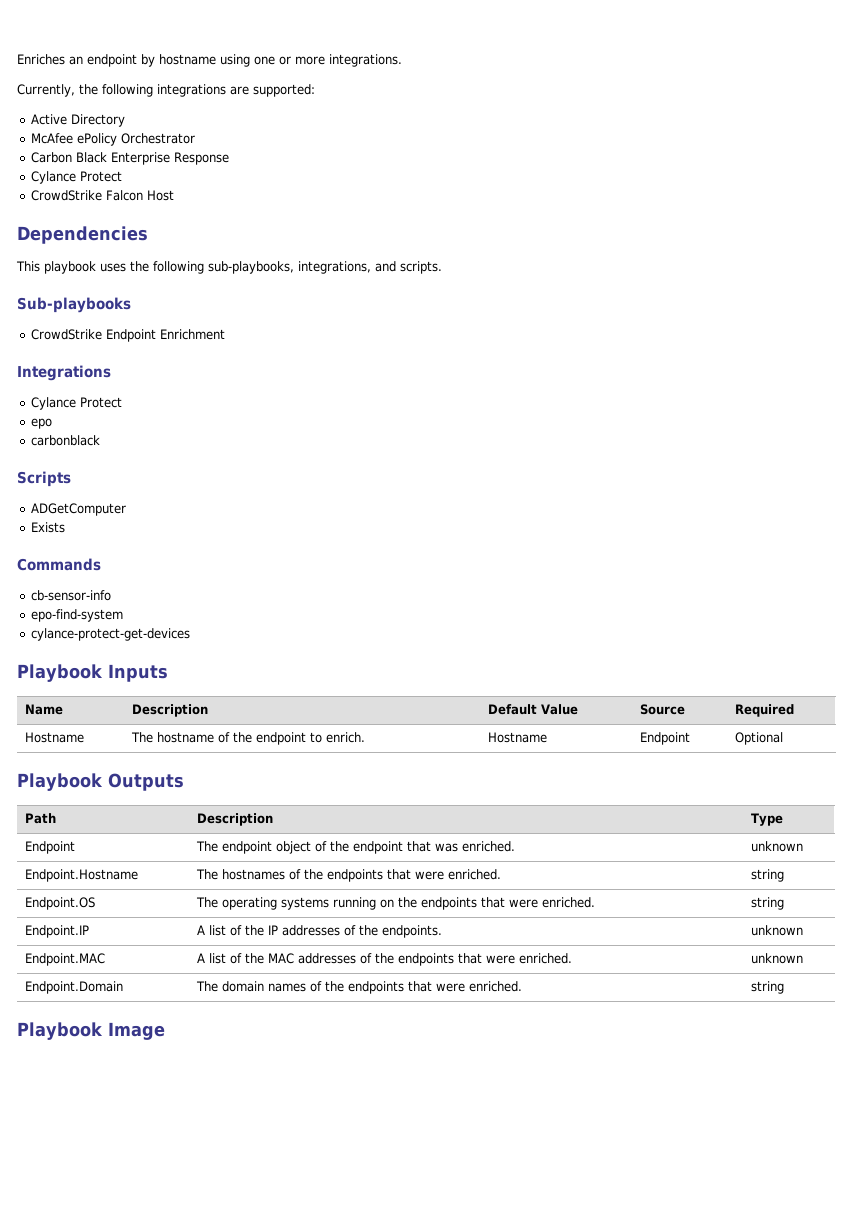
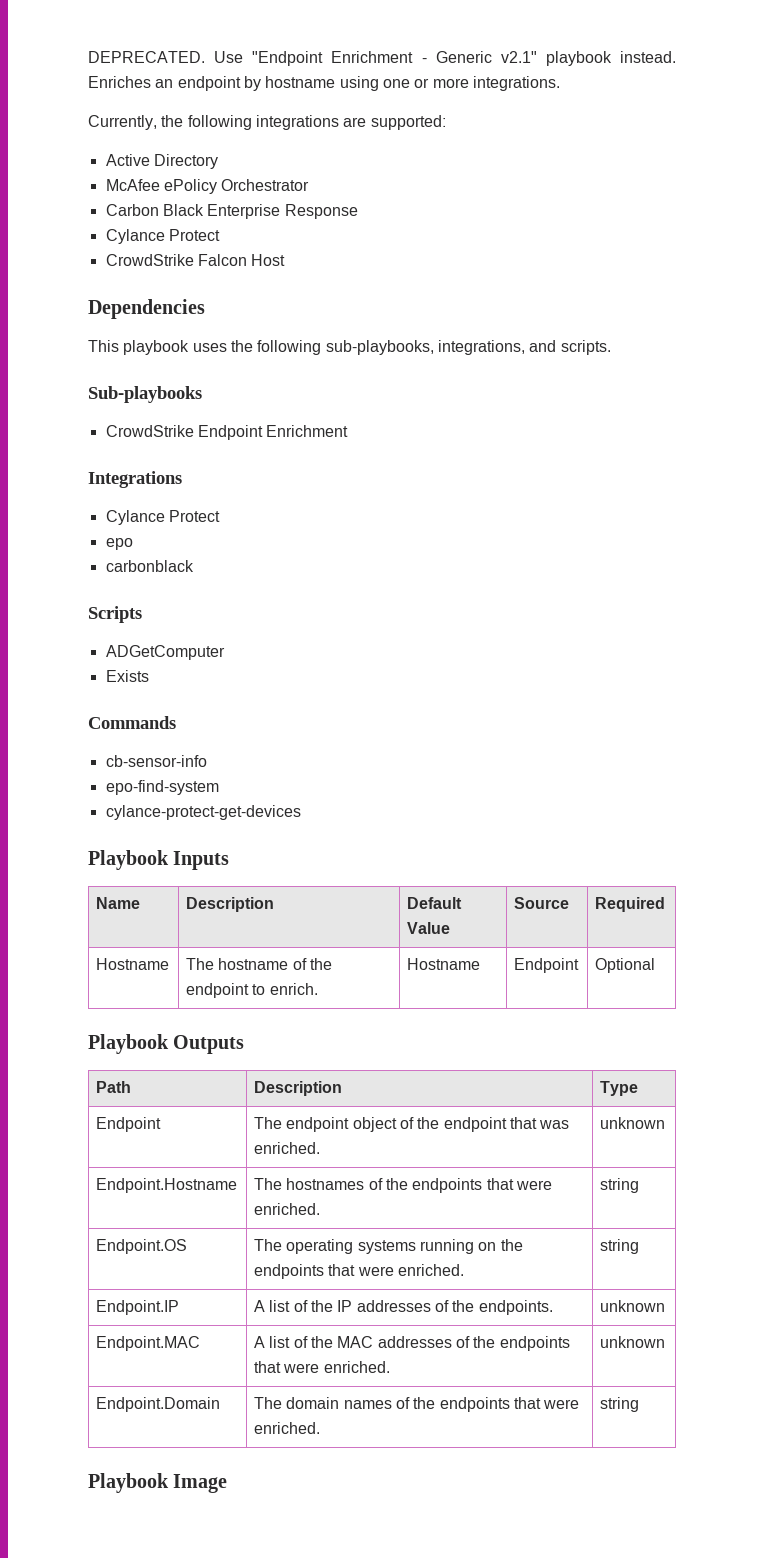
+ DEPRECATED. Use "Endpoint Enrichment - Generic v2.1" playbook instead.

